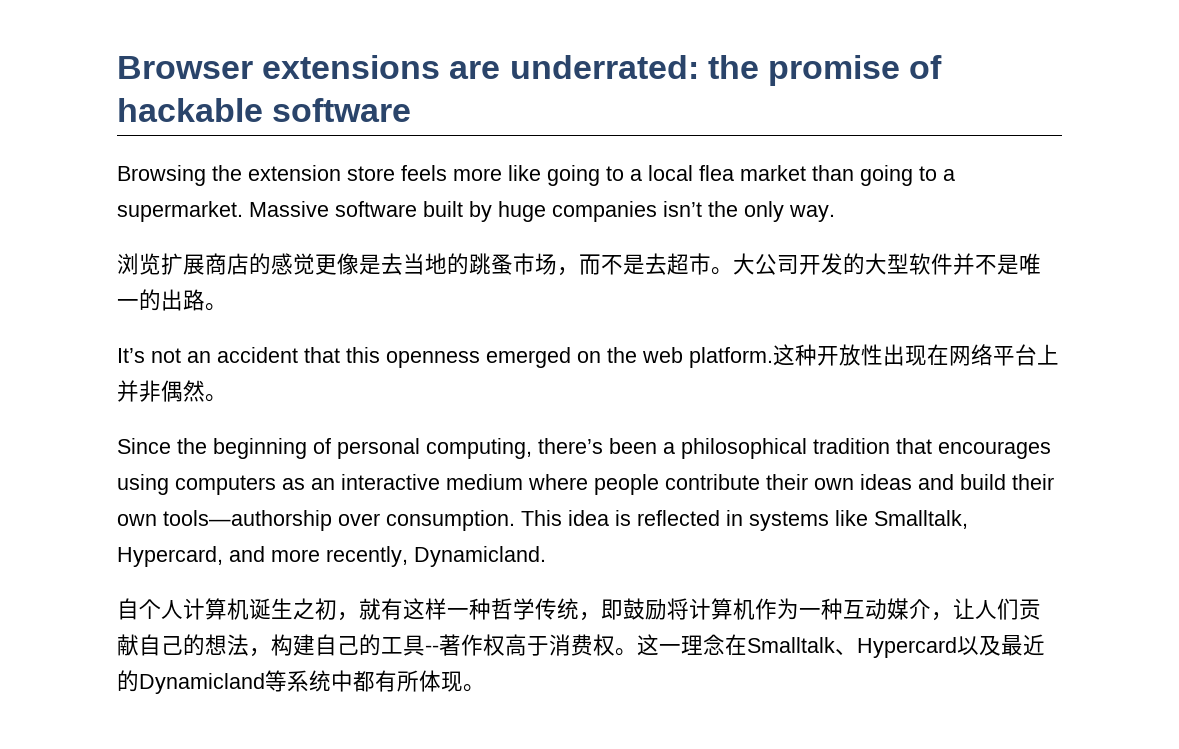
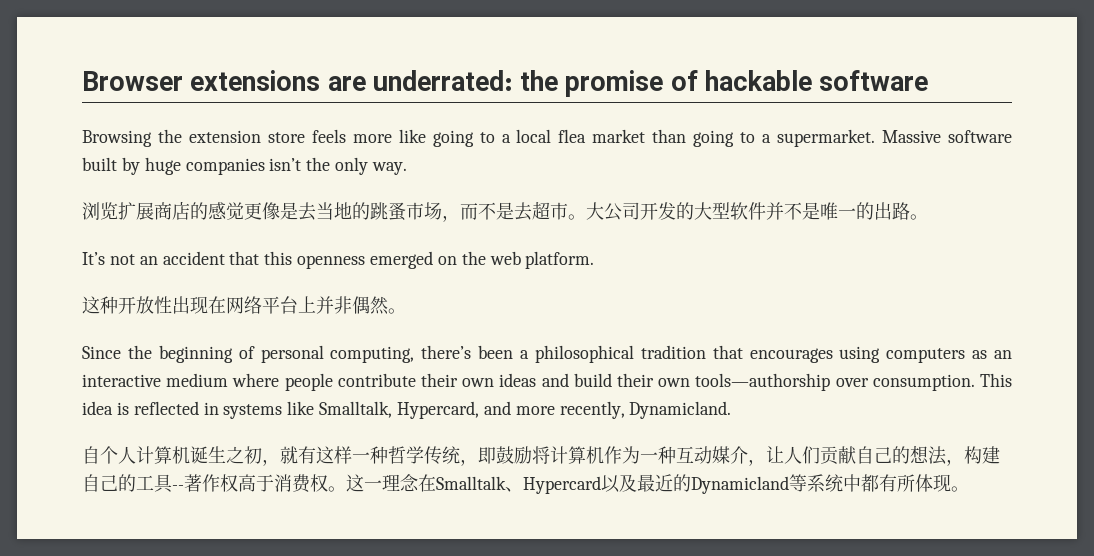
- It’s not an accident that this openness emerged on the web platform.这种开放性出现在网络平台上并非偶然。
+ It’s not an accident that this openness emerged on the web platform.
+ 这种开放性出现在网络平台上并非偶然。

